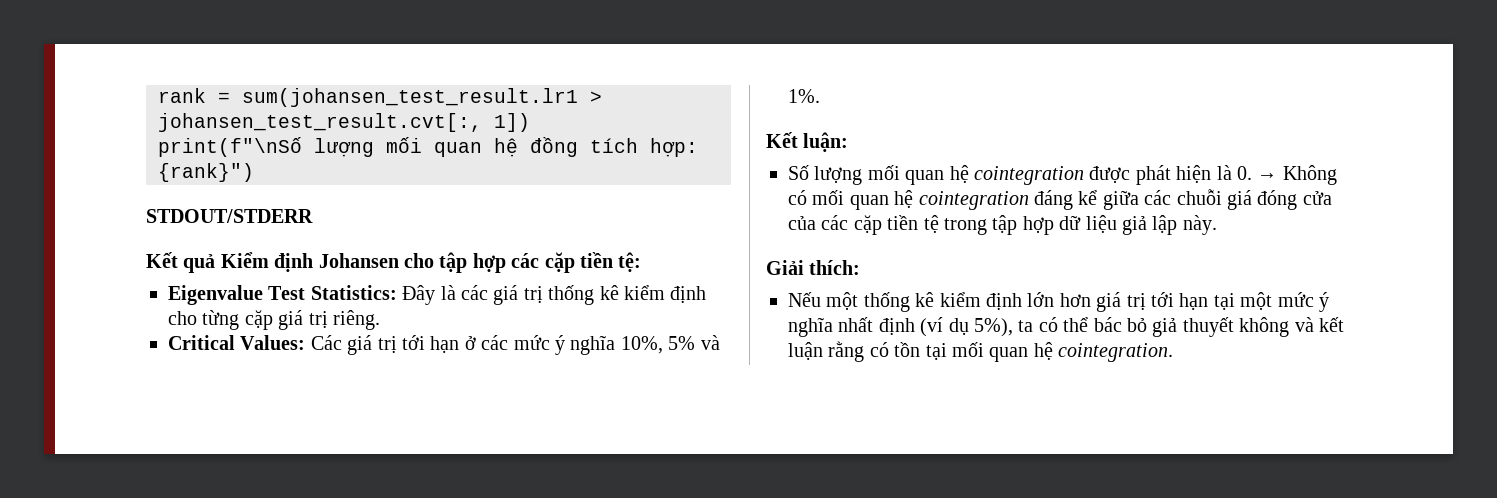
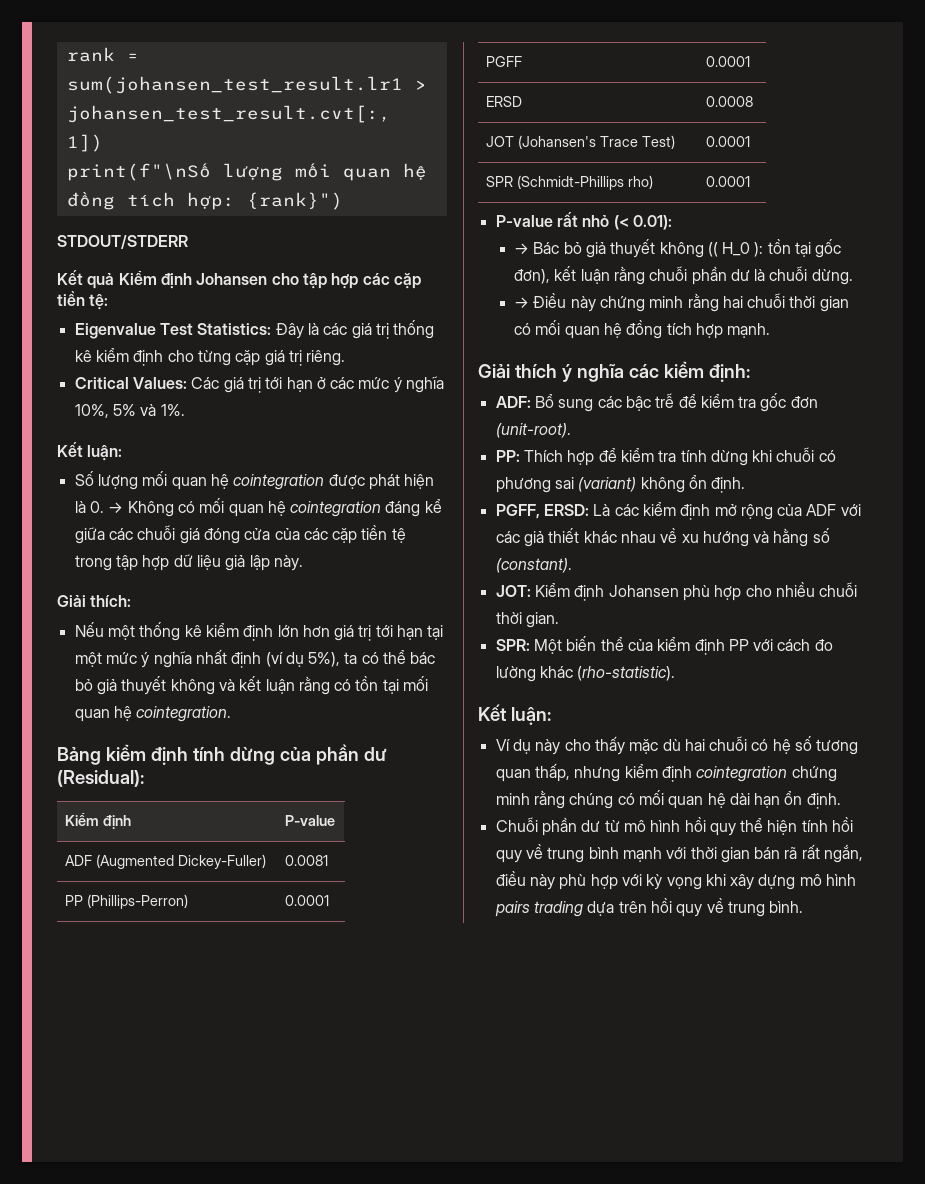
+ Bảng kiểm định tính dừng của phần dư (Residual):
+ Kiểm định | P-value
+ ADF (Augmented Dickey-Fuller) | 0.0081
+ PP (Phillips-Perron) | 0.0001
+ PGFF | 0.0001
+ ERSD | 0.0008
+ JOT (Johansen's Trace Test) | 0.0001
+ SPR (Schmidt-Phillips rho) | 0.0001
+ P-value rất nhỏ (< 0.01):
+ → Bác bỏ giả thuyết không (( H_0 ): tồn tại gốc đơn), kết luận rằng chuỗi phần dư là chuỗi dừng.
+ → Điều này chứng minh rằng hai chuỗi thời gian có mối quan hệ đồng tích hợp mạnh.
+ Giải thích ý nghĩa các kiểm định:
+ ADF: Bổ sung các bậc trễ để kiểm tra gốc đơn (unit-root).
+ PP: Thích hợp để kiểm tra tính dừng khi chuỗi có phương sai (variant) không ổn định.
+ PGFF, ERSD: Là các kiểm định mở rộng của ADF với các giả thiết khác nhau về xu hướng và hằng số (constant).
+ JOT: Kiểm định Johansen phù hợp cho nhiều chuỗi thời gian.
+ SPR: Một biến thể của kiểm định PP với cách đo lường khác (rho-statistic).
+ Kết luận:
+ Ví dụ này cho thấy mặc dù hai chuỗi có hệ số tương quan thấp, nhưng kiểm định cointegration chứng minh rằng chúng có mối quan hệ dài hạn ổn định.
+ Chuỗi phần dư từ mô hình hồi quy thể hiện tính hồi quy về trung bình mạnh với thời gian bán rã rất ngắn, điều này phù hợp với kỳ vọng khi xây dựng mô hình pairs trading dựa trên hồi quy về trung bình.

